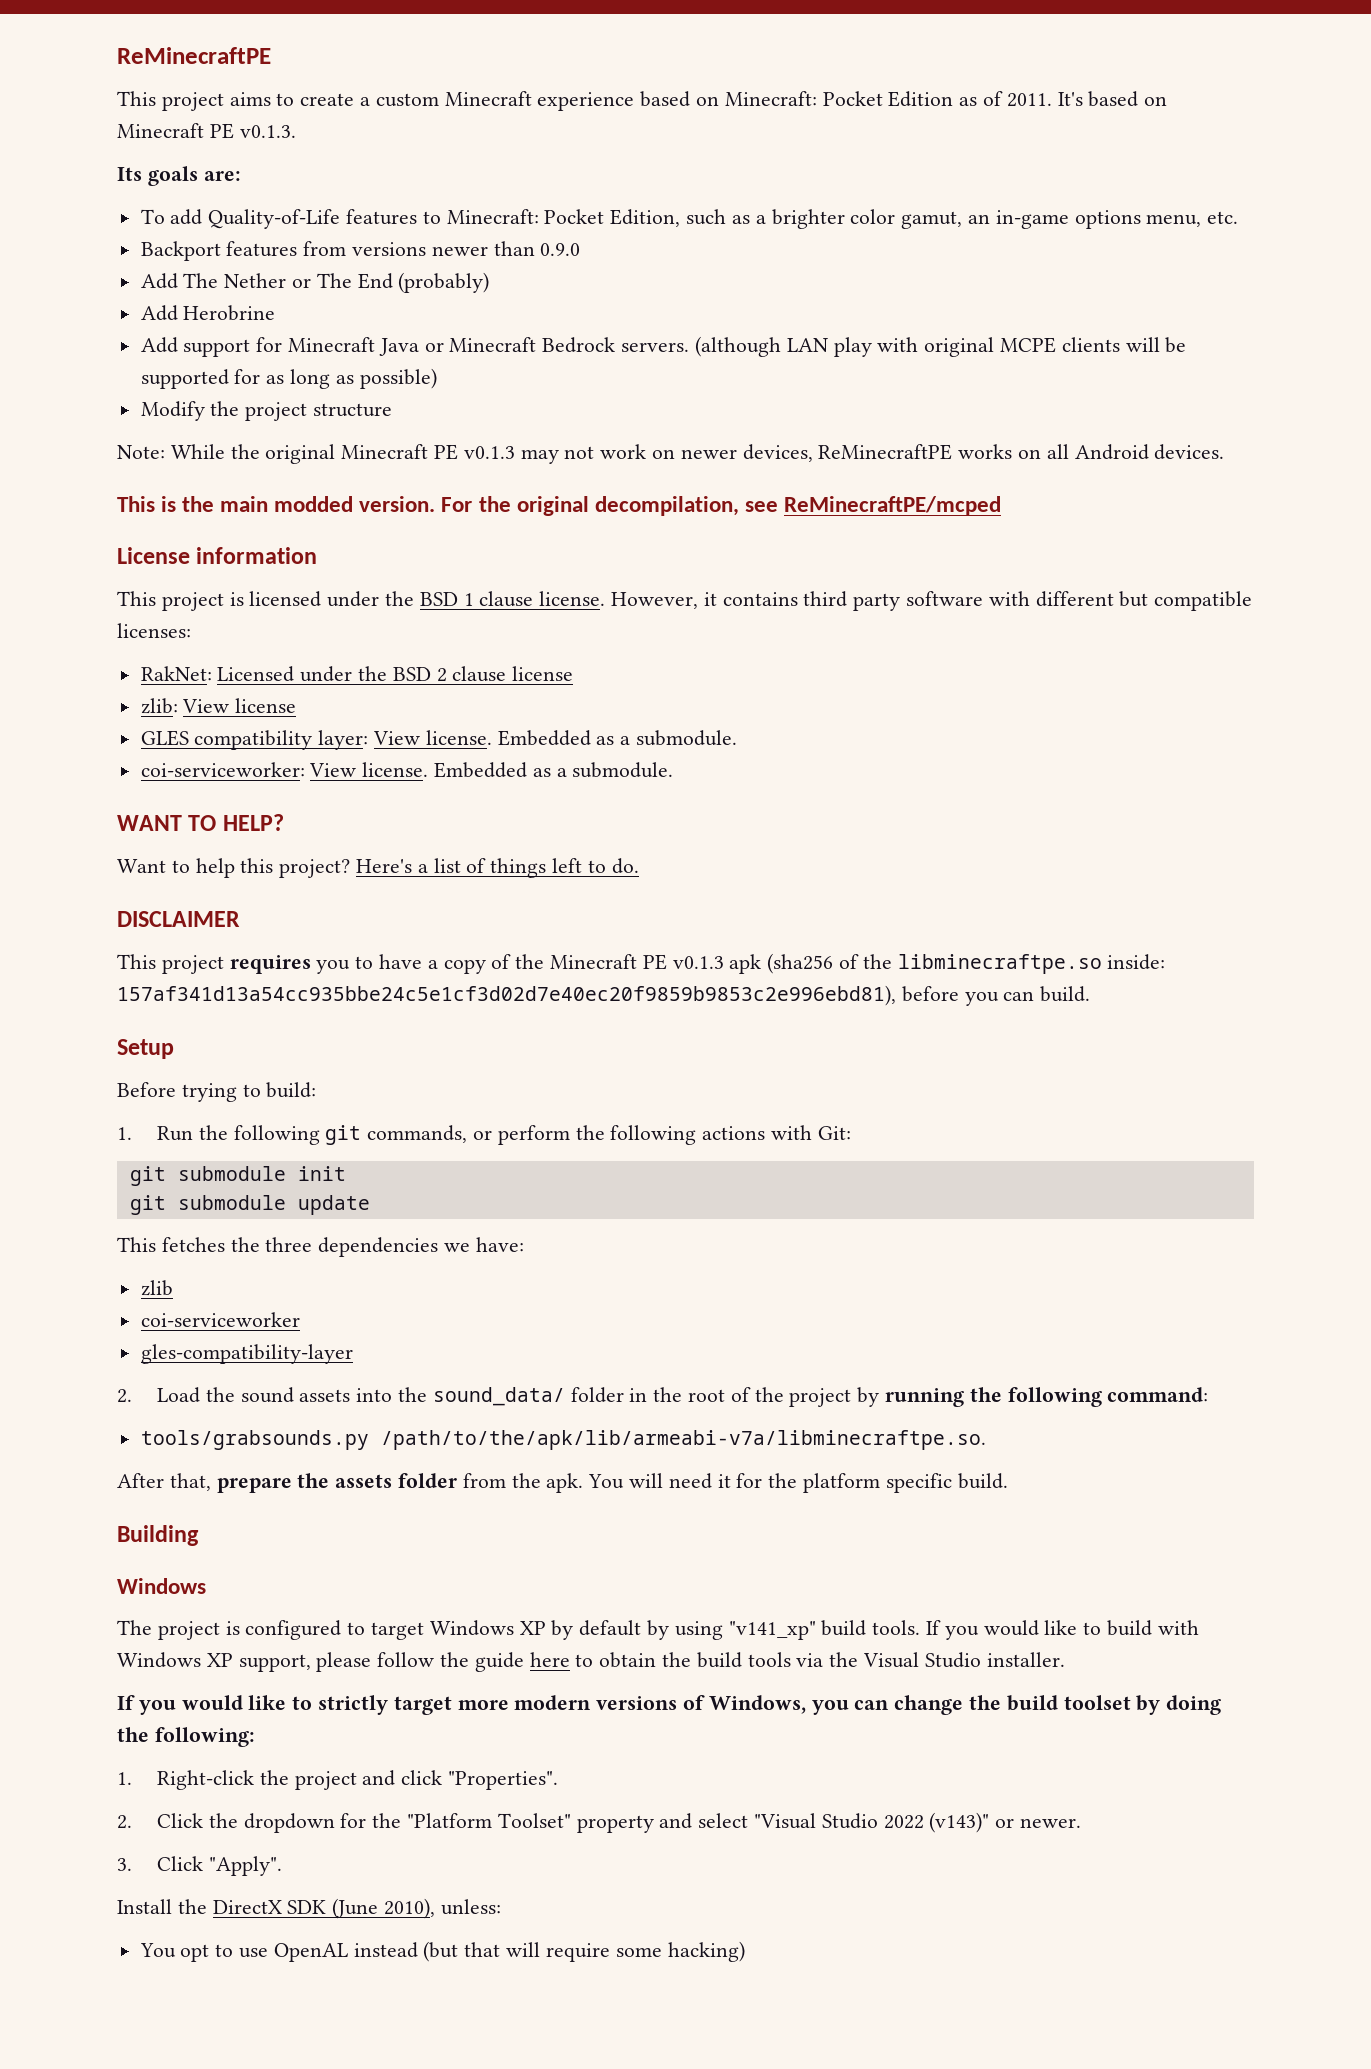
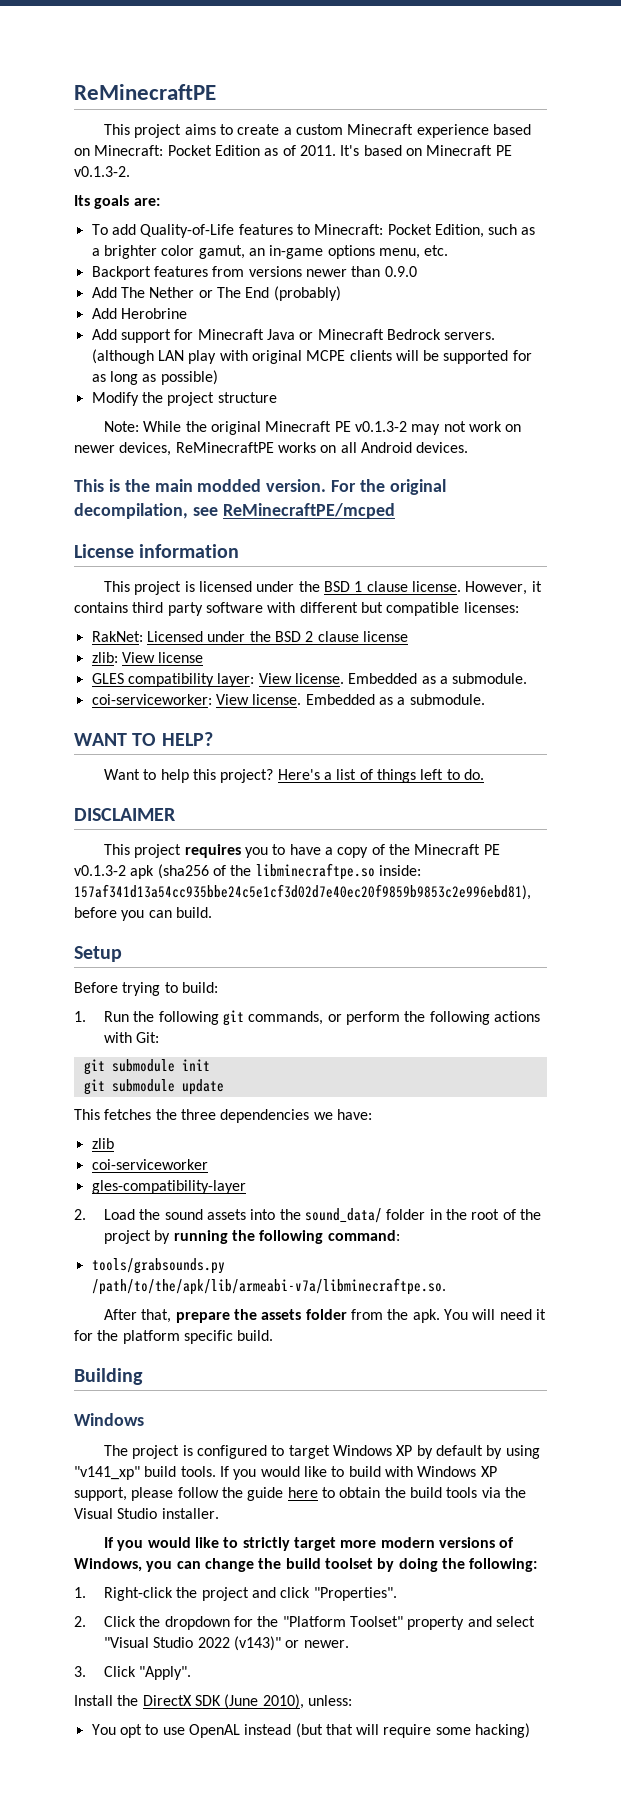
- It's based on Minecraft PE v0.1.3.
+ It's based on Minecraft PE v0.1.3-2.
- Note: While the original Minecraft PE v0.1.3 may not work on newer devices, ReMinecraftPE works on all Android devices.
+ Note: While the original Minecraft PE v0.1.3-2 may not work on newer devices, ReMinecraftPE works on all Android devices.
- This project requires you to have a copy of the Minecraft PE v0.1.3 apk (sha256 of the libminecraftpe.so inside: 157af341d13a54cc935bbe24c5e1cf3d02d7e40ec20f9859b9853c2e996ebd81), before you can build.
+ This project requires you to have a copy of the Minecraft PE v0.1.3-2 apk (sha256 of the libminecraftpe.so inside: 157af341d13a54cc935bbe24c5e1cf3d02d7e40ec20f9859b9853c2e996ebd81), before you can build.

